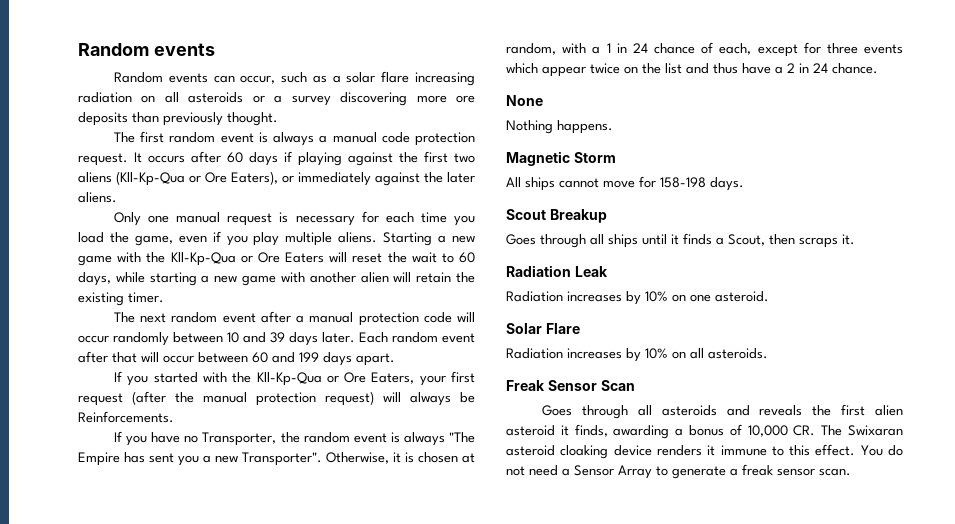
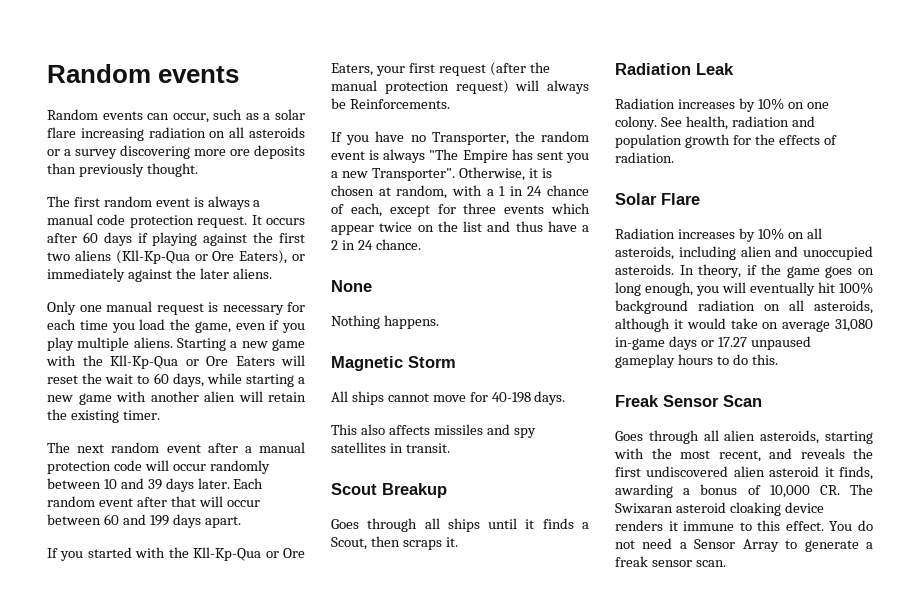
- All ships cannot move for 158-198 days.
+ All ships cannot move for 40-198 days.
+ This also affects missiles and spy satellites in transit.
- Radiation increases by 10% on one asteroid.
+ Radiation increases by 10% on one colony. See health, radiation and population growth for the effects of radiation.
- Radiation increases by 10% on all asteroids.
+ Radiation increases by 10% on all asteroids, including alien and unoccupied asteroids. In theory, if the game goes on long enough, you will eventually hit 100% background radiation on all asteroids, although it would take on average 31,080 in-game days or 17.27 unpaused gameplay hours to do this.
- Goes through all asteroids and reveals the first alien asteroid it finds, awarding a bonus of 10,000 CR. The Swixaran asteroid cloaking device renders it immune to this effect.
+ Goes through all alien asteroids, starting with the most recent, and reveals the first undiscovered alien asteroid it finds, awarding a bonus of 10,000 CR. The Swixaran asteroid cloaking device renders it immune to this effect.

